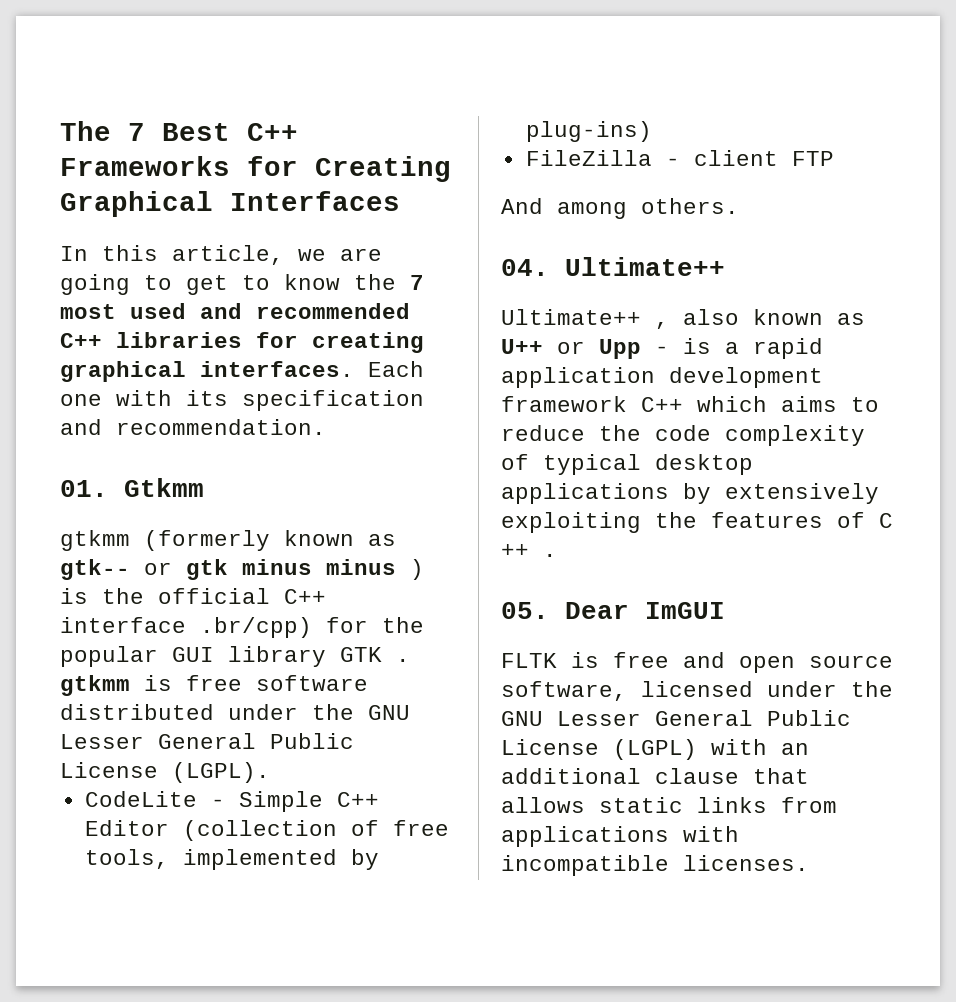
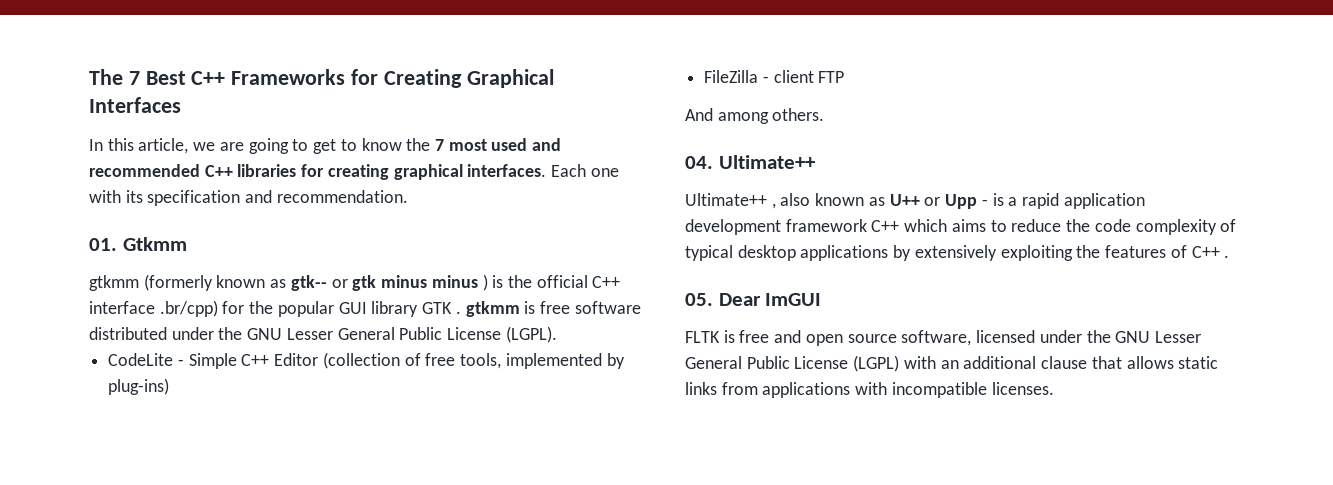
- Ultimate++ , also known as U++ or Upp - is a rapid application development framework C++ which aims to reduce the code complexity of typical desktop applications by extensively exploiting the features of C ++ .
+ Ultimate++ , also known as U++ or Upp - is a rapid application development framework C++ which aims to reduce the code complexity of typical desktop applications by extensively exploiting the features of C++ .

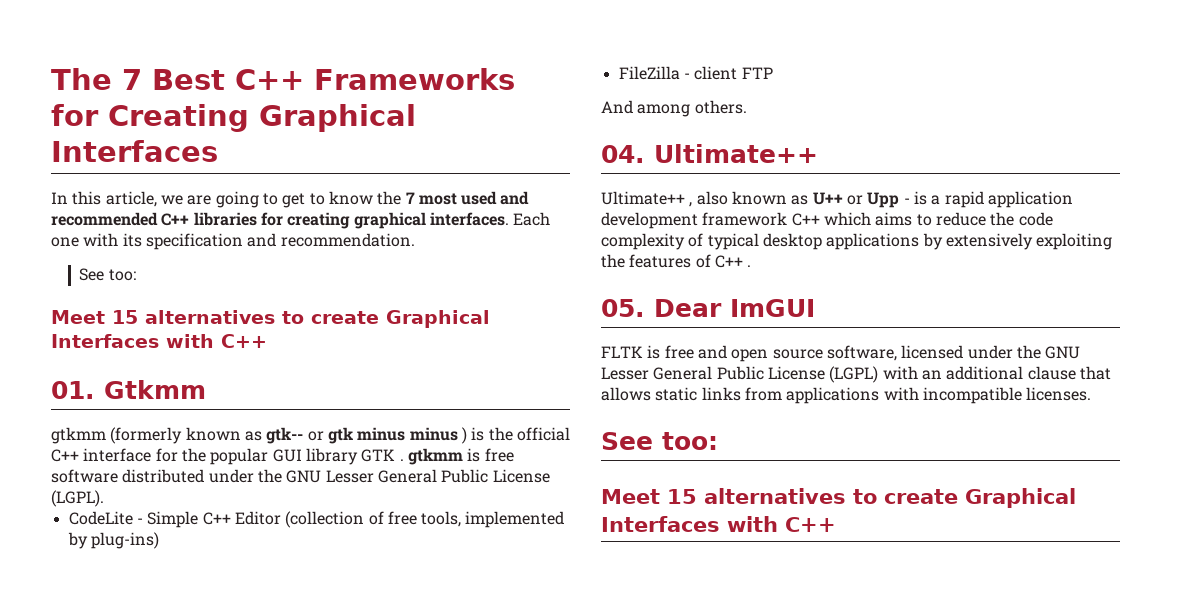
  Each one with its specification and recommendation.
+ See too:
+ Meet 15 alternatives to create Graphical Interfaces with C++
- gtkmm (formerly known as gtk-- or gtk minus minus ) is the official C++ interface .br/cpp) for the popular GUI library GTK . gtkmm is free software distributed under the GNU Lesser General Public License (LGPL).
+ gtkmm (formerly known as gtk-- or gtk minus minus ) is the official C++ interface for the popular GUI library GTK . gtkmm is free software distributed under the GNU Lesser General Public License (LGPL).
  FLTK is free and open source software, licensed under the GNU Lesser General Public License (LGPL) with an additional clause that allows static links from applications with incompatible licenses.
+ See too:
+ Meet 15 alternatives to create Graphical Interfaces with C++

